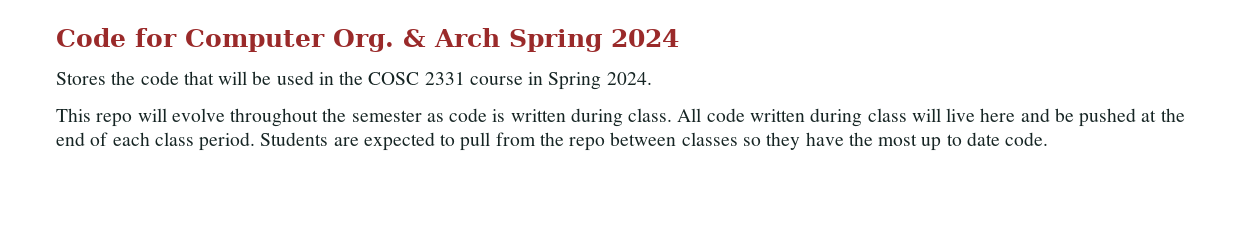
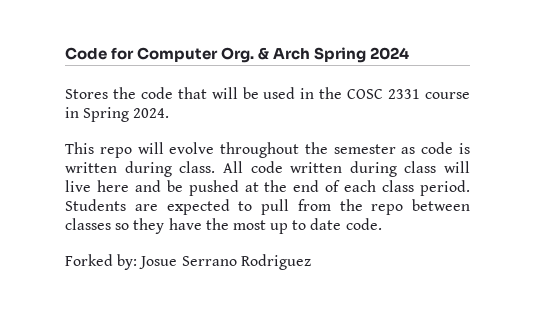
+ Forked by: Josue Serrano Rodriguez

